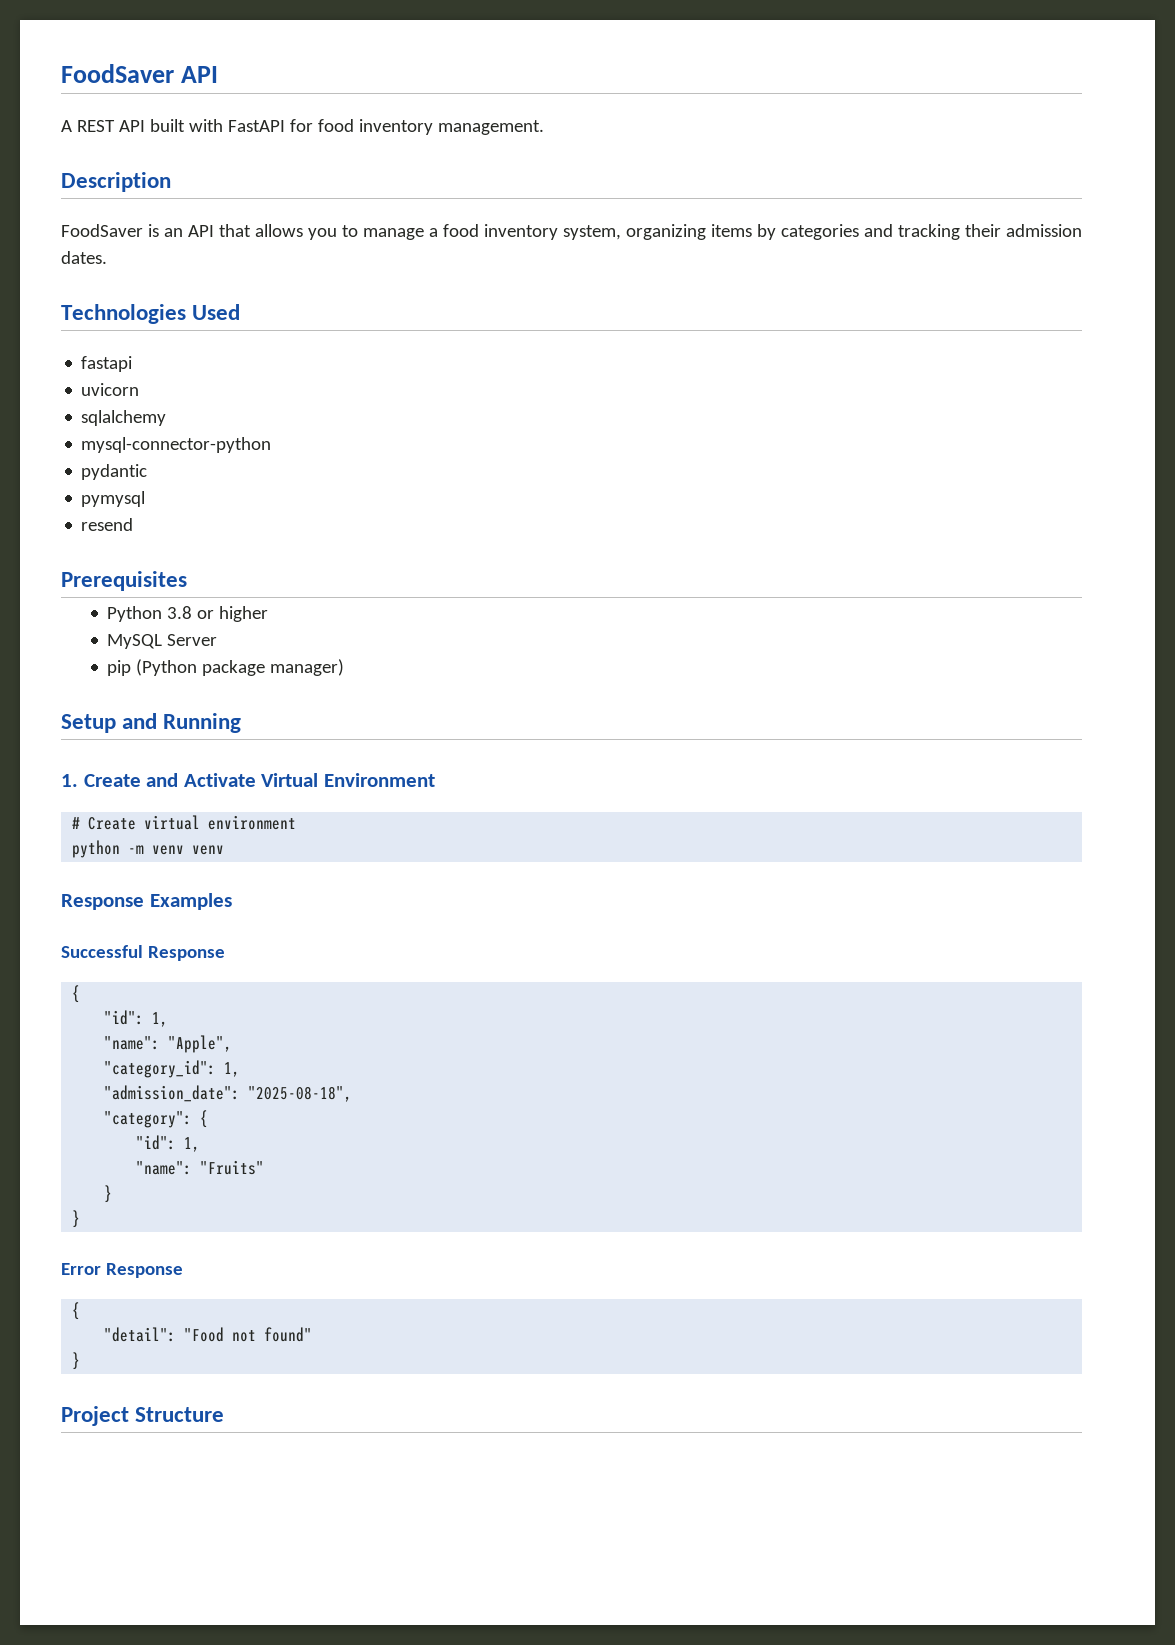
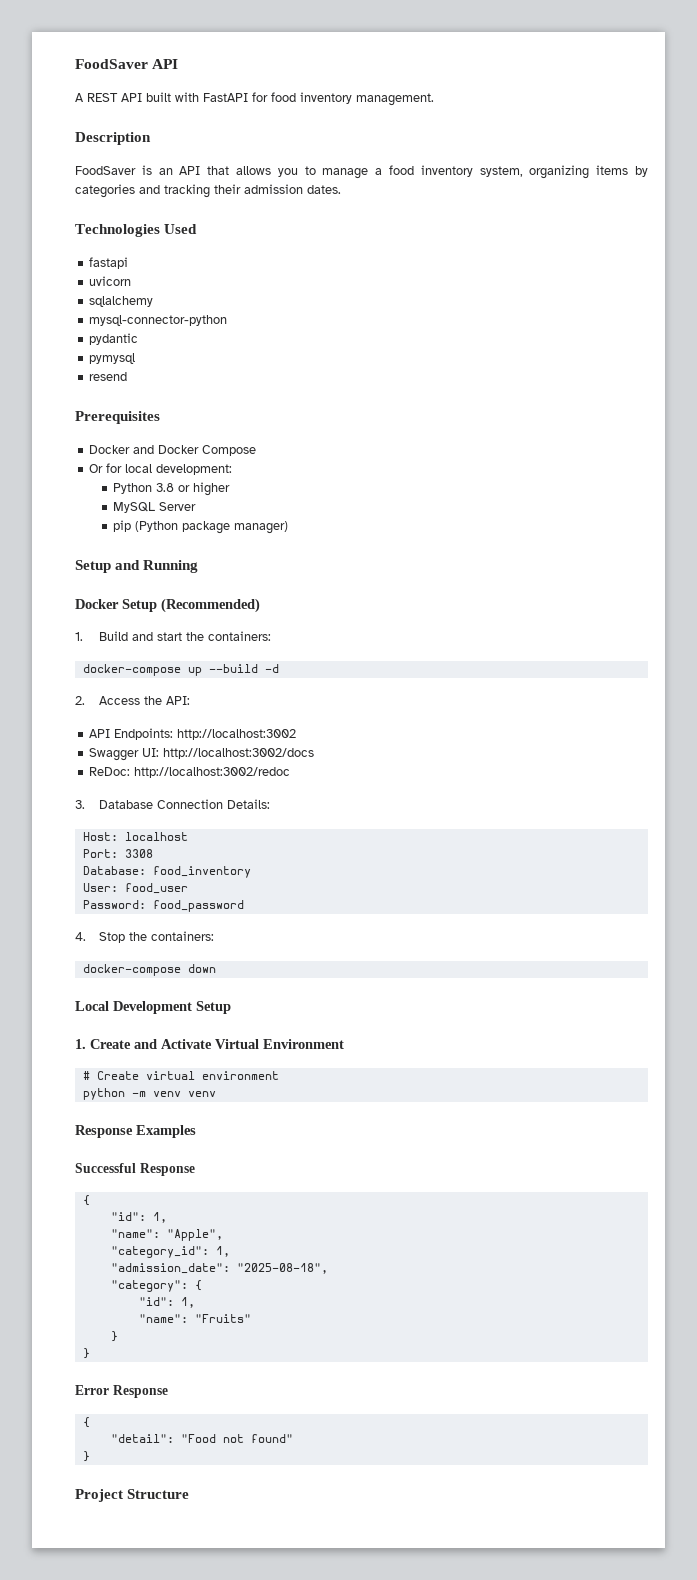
+ Docker and Docker Compose
+ Or for local development:
+ Docker Setup (Recommended)
+ 1. Build and start the containers:
+ docker-compose up --build -d
+ 2. Access the API:
+ API Endpoints: http://localhost:3002
+ Swagger UI: http://localhost:3002/docs
+ ReDoc: http://localhost:3002/redoc
+ 3. Database Connection Details:
+ Host: localhost
+ Port: 3308
+ Database: food_inventory
+ User: food_user
+ Password: food_password
+ 4. Stop the containers:
+ docker-compose down
+ Local Development Setup

